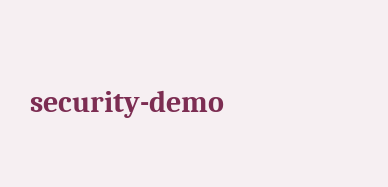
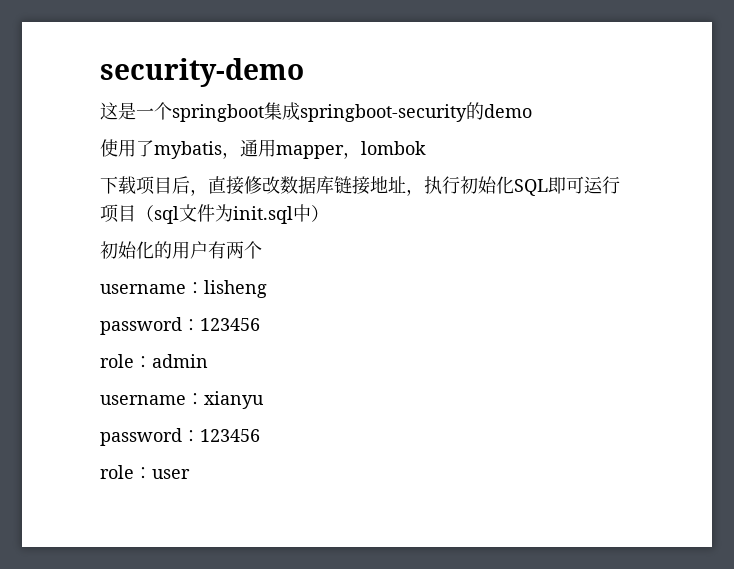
+ 这是一个springboot集成springboot-security的demo
+ 使用了mybatis，通用mapper，lombok
+ 下载项目后，直接修改数据库链接地址，执行初始化SQL即可运行项目（sql文件为init.sql中）
+ 初始化的用户有两个
+ username：lisheng
+ password：123456
+ role：admin
+ username：xianyu
+ password：123456
+ role：user

